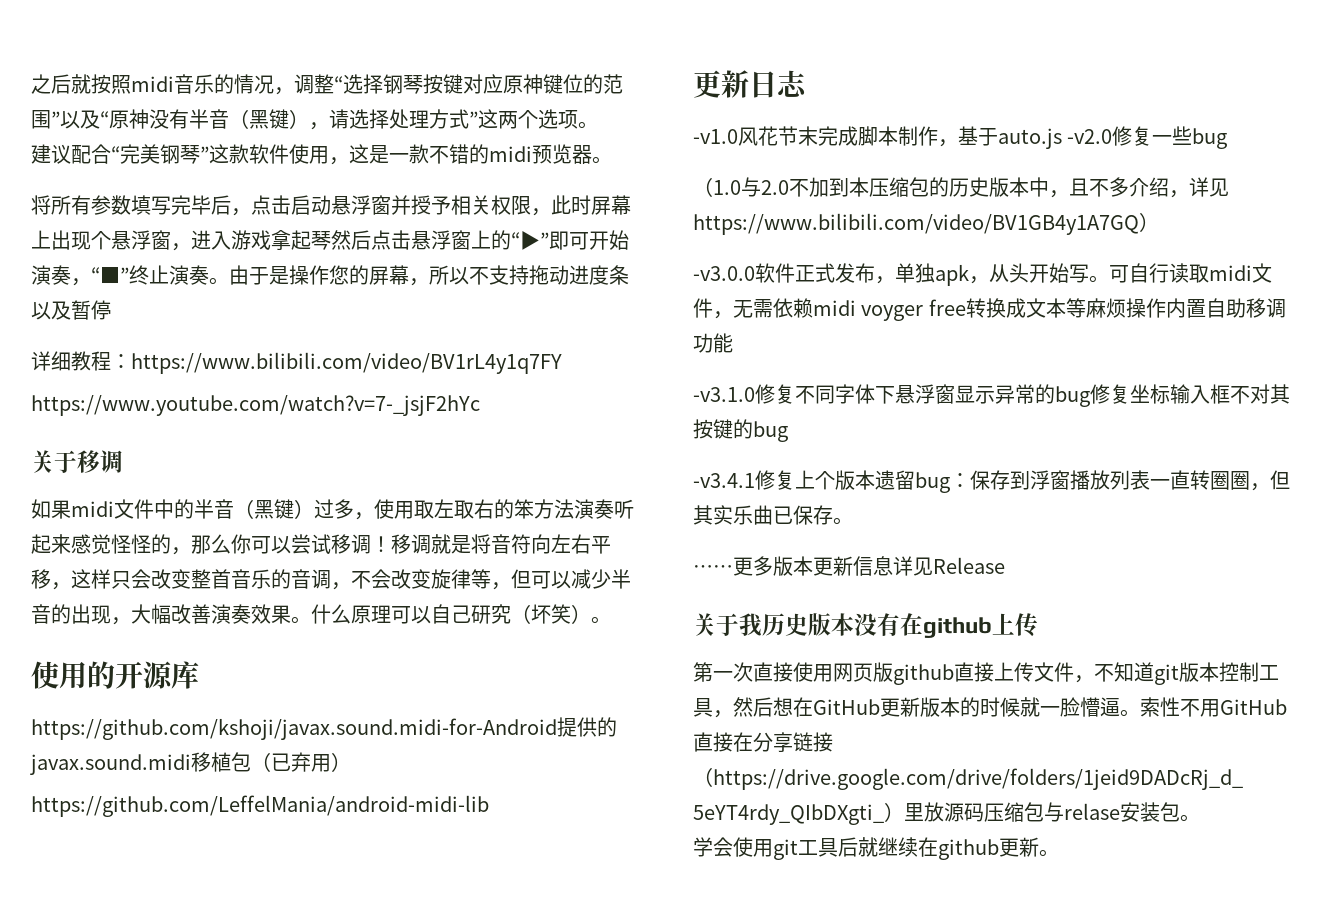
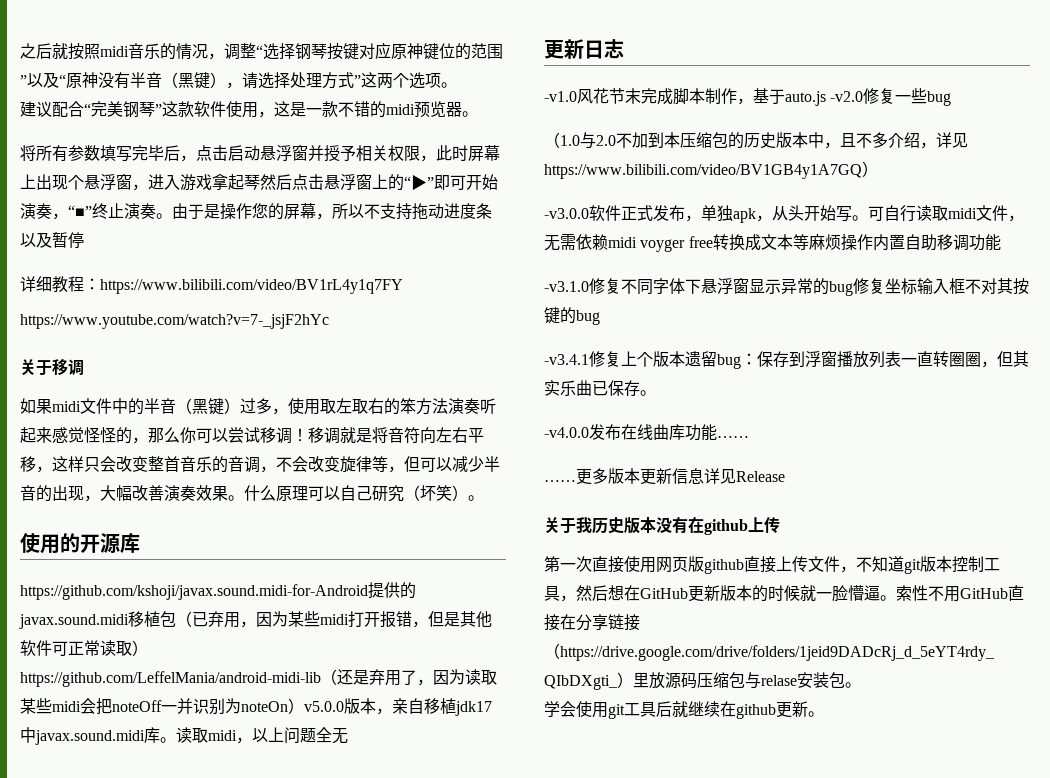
- https://github.com/kshoji/javax.sound.midi-for-Android提供的javax.sound.midi移植包（已弃用）
- https://github.com/LeffelMania/android-midi-lib
+ https://github.com/kshoji/javax.sound.midi-for-Android提供的javax.sound.midi移植包（已弃用，因为某些midi打开报错，但是其他软件可正常读取）
+ https://github.com/LeffelMania/android-midi-lib（还是弃用了，因为读取某些midi会把noteOff一并识别为noteOn）v5.0.0版本，亲自移植jdk17中javax.sound.midi库。读取midi，以上问题全无
+ -v4.0.0发布在线曲库功能……

